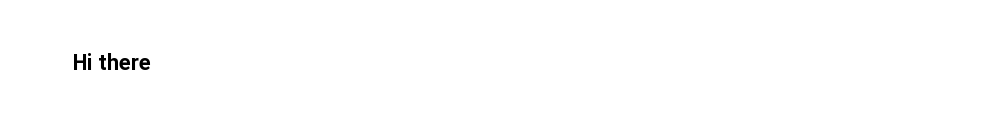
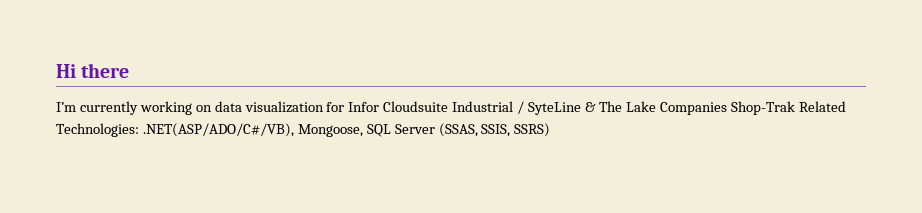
+ I’m currently working on data visualization for Infor Cloudsuite Industrial / SyteLine & The Lake Companies Shop-Trak Related Technologies: .NET(ASP/ADO/C#/VB), Mongoose, SQL Server (SSAS, SSIS, SSRS)

